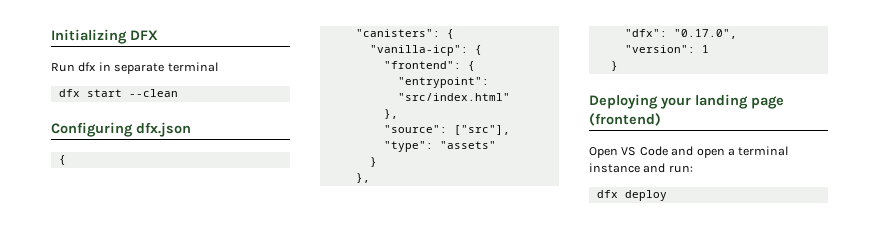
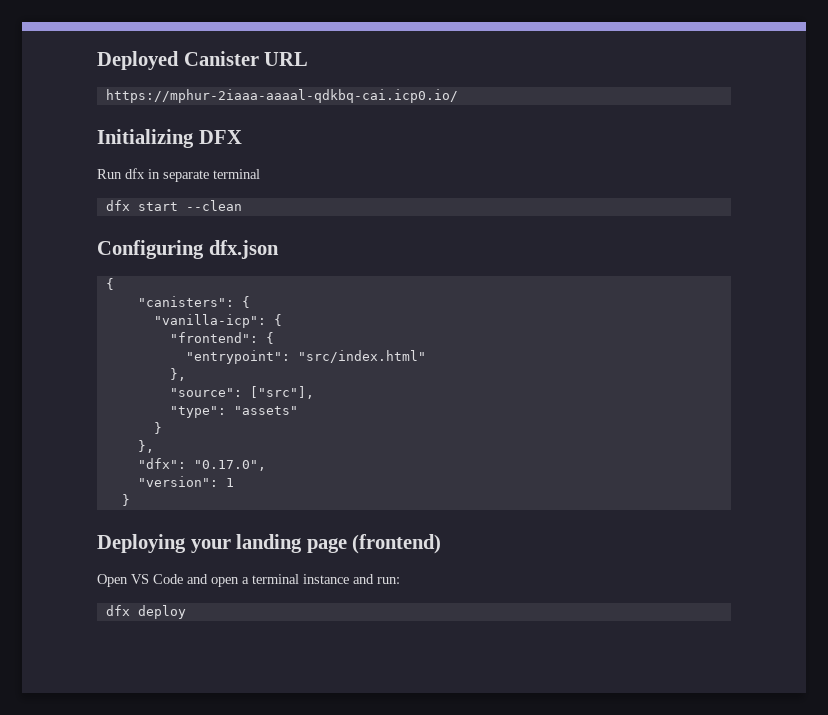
+ Deployed Canister URL
+ https://mphur-2iaaa-aaaal-qdkbq-cai.icp0.io/

